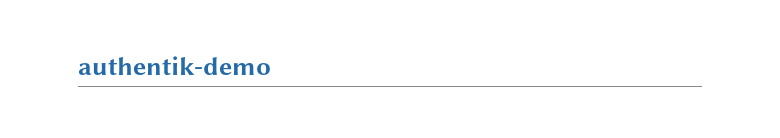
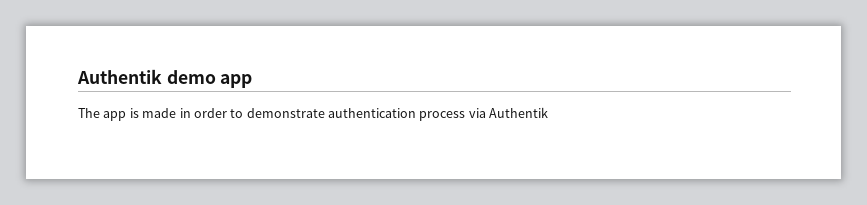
- authentik-demo
+ Authentik demo app
+ The app is made in order to demonstrate authentication process via Authentik

